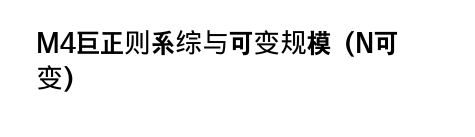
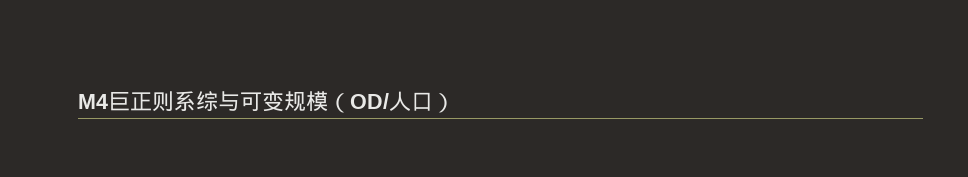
- M4巨正则系综与可变规模（N可变）
+ M4巨正则系综与可变规模（OD/人口）

